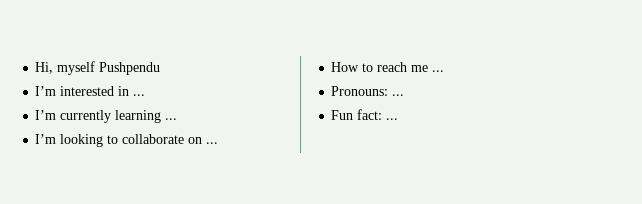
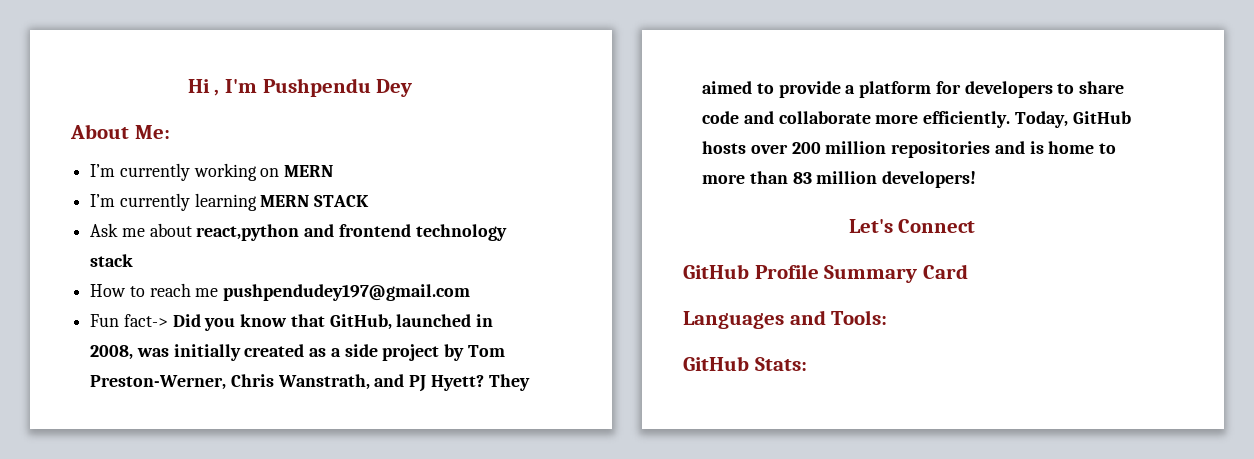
- Hi, myself Pushpendu
- I’m interested in ...
- I’m currently learning ...
- I’m looking to collaborate on ...
- How to reach me ...
- Pronouns: ...
- Fun fact: ...
+ Hi , I'm Pushpendu Dey
+ About Me:
+ I’m currently working on MERN
+ I’m currently learning MERN STACK
+ Ask me about react,python and frontend technology stack
+ How to reach me pushpendudey197@gmail.com
+ Fun fact-> Did you know that GitHub, launched in 2008, was initially created as a side project by Tom Preston-Werner, Chris Wanstrath, and PJ Hyett? They aimed to provide a platform for developers to share code and collaborate more efficiently. Today, GitHub hosts over 200 million repositories and is home to more than 83 million developers!
+ Let's Connect
+ GitHub Profile Summary Card
+ Languages and Tools:
+ GitHub Stats:

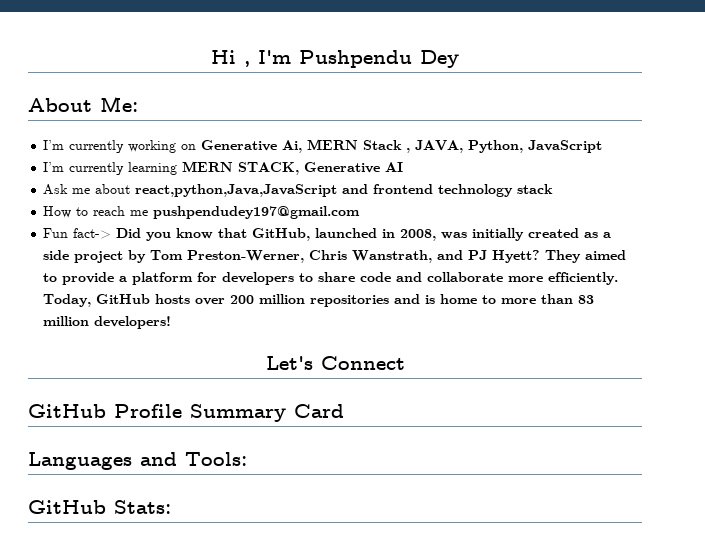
- I’m currently working on MERN
+ I’m currently working on Generative Ai, MERN Stack , JAVA, Python, JavaScript
- I’m currently learning MERN STACK
+ I’m currently learning MERN STACK, Generative AI
- Ask me about react,python and frontend technology stack
+ Ask me about react,python,Java,JavaScript and frontend technology stack

